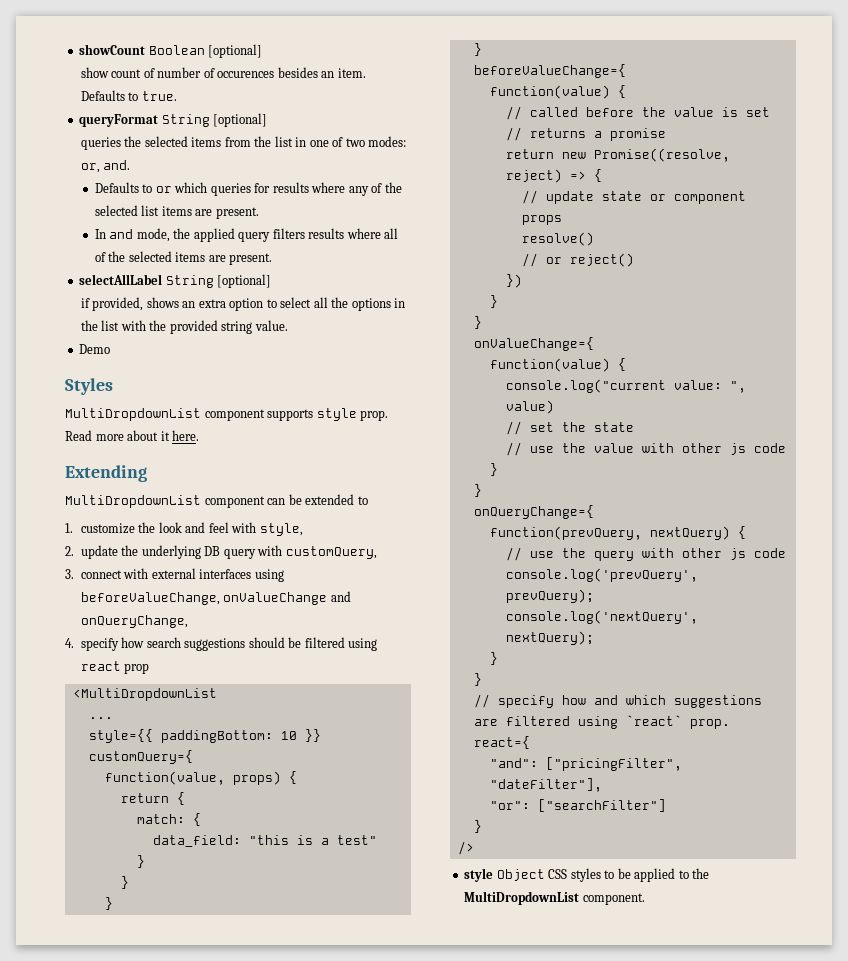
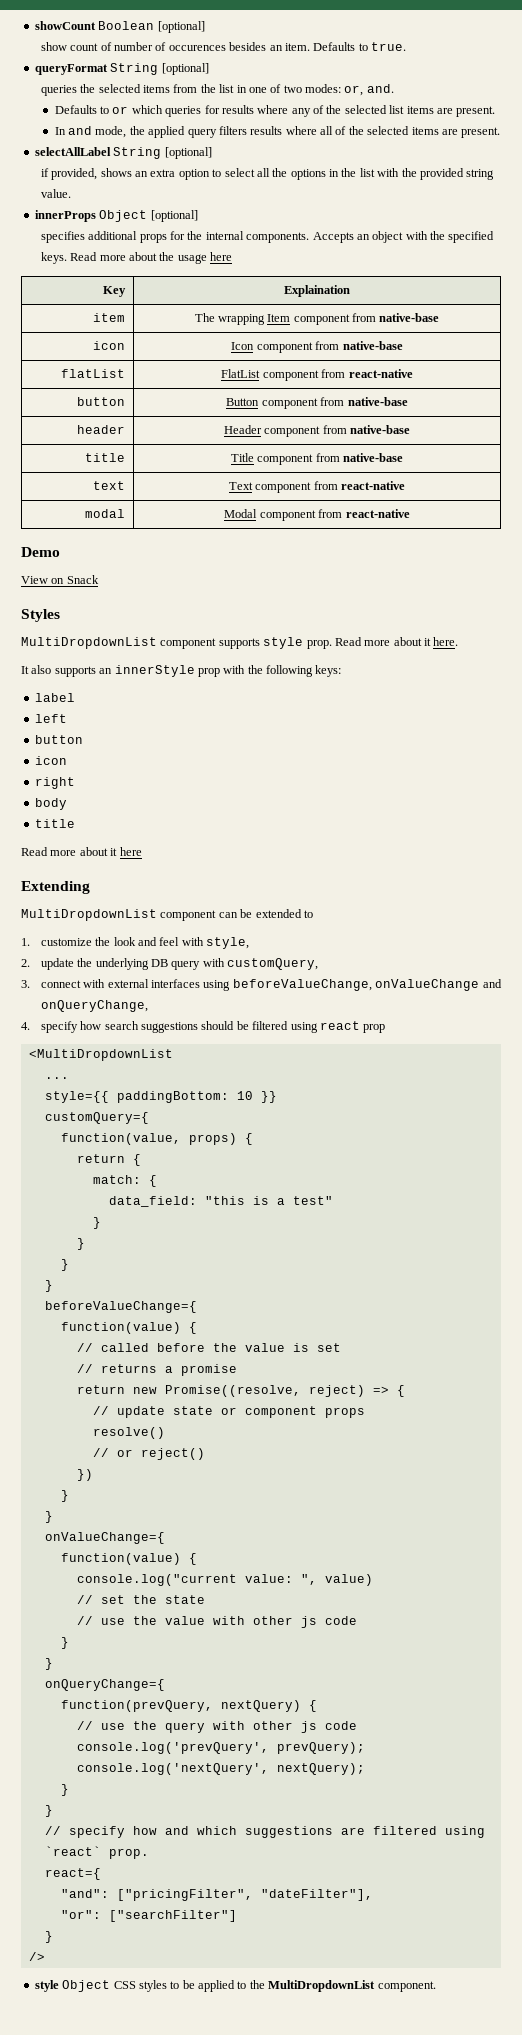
+ innerProps Object [optional]
+ specifies additional props for the internal components. Accepts an object with the specified keys. Read more about the usage here
+ Key | Explaination
+ item | The wrapping Item component from native-base
+ icon | Icon component from native-base
+ flatList | FlatList component from react-native
+ button | Button component from native-base
+ header | Header component from native-base
+ title | Title component from native-base
+ text | Text component from react-native
+ modal | Modal component from react-native
  Demo
+ View on Snack
+ It also supports an innerStyle prop with the following keys:
+ label
+ left
+ button
+ icon
+ right
+ body
+ title
+ Read more about it here

